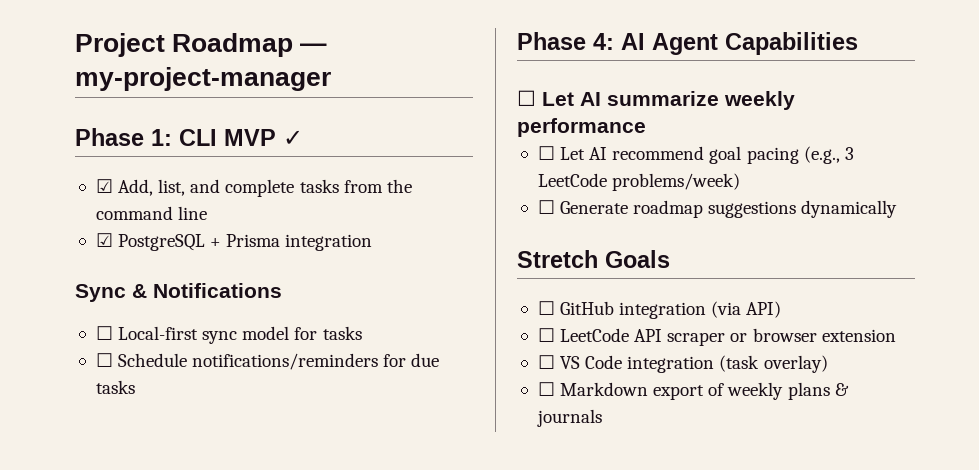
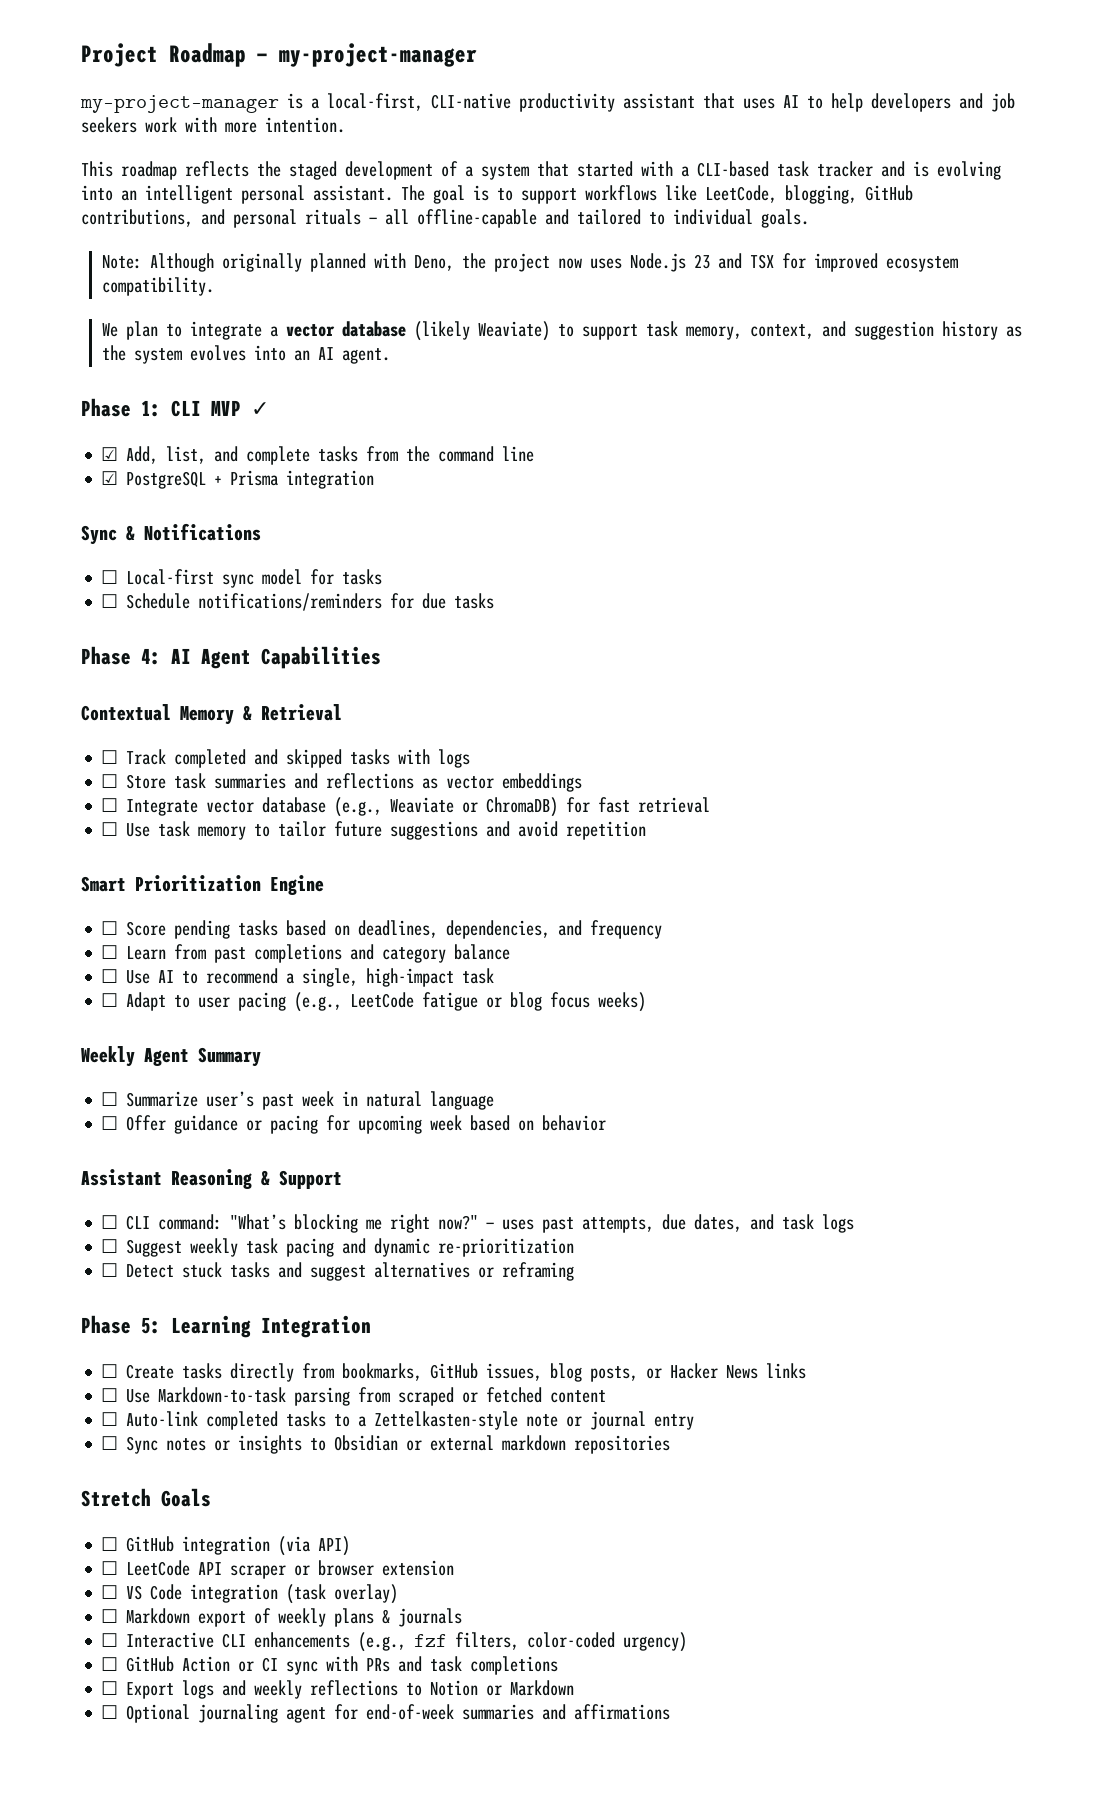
+ my-project-manager is a local-first, CLI-native productivity assistant that uses AI to help developers and job seekers work with more intention.
+ This roadmap reflects the staged development of a system that started with a CLI-based task tracker and is evolving into an intelligent personal assistant. The goal is to support workflows like LeetCode, blogging, GitHub contributions, and personal rituals — all offline-capable and tailored to individual goals.
+ Note: Although originally planned with Deno, the project now uses Node.js 23 and TSX for improved ecosystem compatibility.
+ We plan to integrate a vector database (likely Weaviate) to support task memory, context, and suggestion history as the system evolves into an AI agent.
- ☐ Let AI summarize weekly performance
- ☐ Let AI recommend goal pacing (e.g., 3 LeetCode problems/week)
- ☐ Generate roadmap suggestions dynamically
+ Contextual Memory & Retrieval
+ ☐ Track completed and skipped tasks with logs
+ ☐ Store task summaries and reflections as vector embeddings
+ ☐ Integrate vector database (e.g., Weaviate or ChromaDB) for fast retrieval
+ ☐ Use task memory to tailor future suggestions and avoid repetition
+ Smart Prioritization Engine
+ ☐ Score pending tasks based on deadlines, dependencies, and frequency
+ ☐ Learn from past completions and category balance
+ ☐ Use AI to recommend a single, high-impact task
+ ☐ Adapt to user pacing (e.g., LeetCode fatigue or blog focus weeks)
+ Weekly Agent Summary
+ ☐ Summarize user’s past week in natural language
+ ☐ Offer guidance or pacing for upcoming week based on behavior
+ Assistant Reasoning & Support
+ ☐ CLI command: "What’s blocking me right now?" — uses past attempts, due dates, and task logs
+ ☐ Suggest weekly task pacing and dynamic re-prioritization
+ ☐ Detect stuck tasks and suggest alternatives or reframing
+ Phase 5: Learning Integration
+ ☐ Create tasks directly from bookmarks, GitHub issues, blog posts, or Hacker News links
+ ☐ Use Markdown-to-task parsing from scraped or fetched content
+ ☐ Auto-link completed tasks to a Zettelkasten-style note or journal entry
+ ☐ Sync notes or insights to Obsidian or external markdown repositories
+ ☐ Interactive CLI enhancements (e.g., fzf filters, color-coded urgency)
+ ☐ GitHub Action or CI sync with PRs and task completions
+ ☐ Export logs and weekly reflections to Notion or Markdown
+ ☐ Optional journaling agent for end-of-week summaries and affirmations

